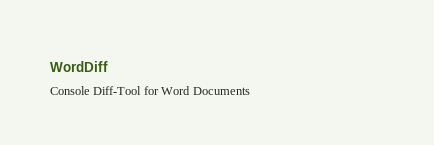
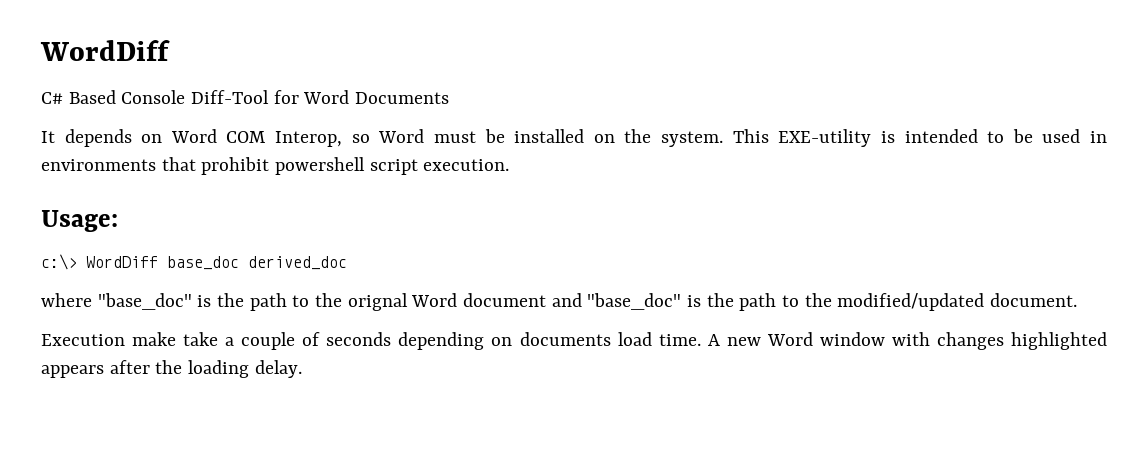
- Console Diff-Tool for Word Documents
+ C# Based Console Diff-Tool for Word Documents
+ It depends on Word COM Interop, so Word must be installed on the system. This EXE-utility is intended to be used in environments that prohibit powershell script execution.
+ Usage:
+ c:\> WordDiff base_doc derived_doc
+ where "base_doc" is the path to the orignal Word document and "base_doc" is the path to the modified/updated document.
+ Execution make take a couple of seconds depending on documents load time. A new Word window with changes highlighted appears after the loading delay.

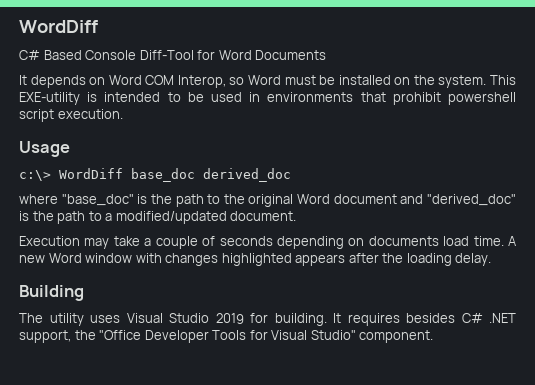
- Usage:
+ Usage
- where "base_doc" is the path to the orignal Word document and "base_doc" is the path to the modified/updated document.
+ where "base_doc" is the path to the original Word document and "derived_doc" is the path to a modified/updated document.
- Execution make take a couple of seconds depending on documents load time.
+ Execution may take a couple of seconds depending on documents load time.
+ Building
+ The utility uses Visual Studio 2019 for building. It requires besides C# .NET support, the "Office Developer Tools for Visual Studio" component.

